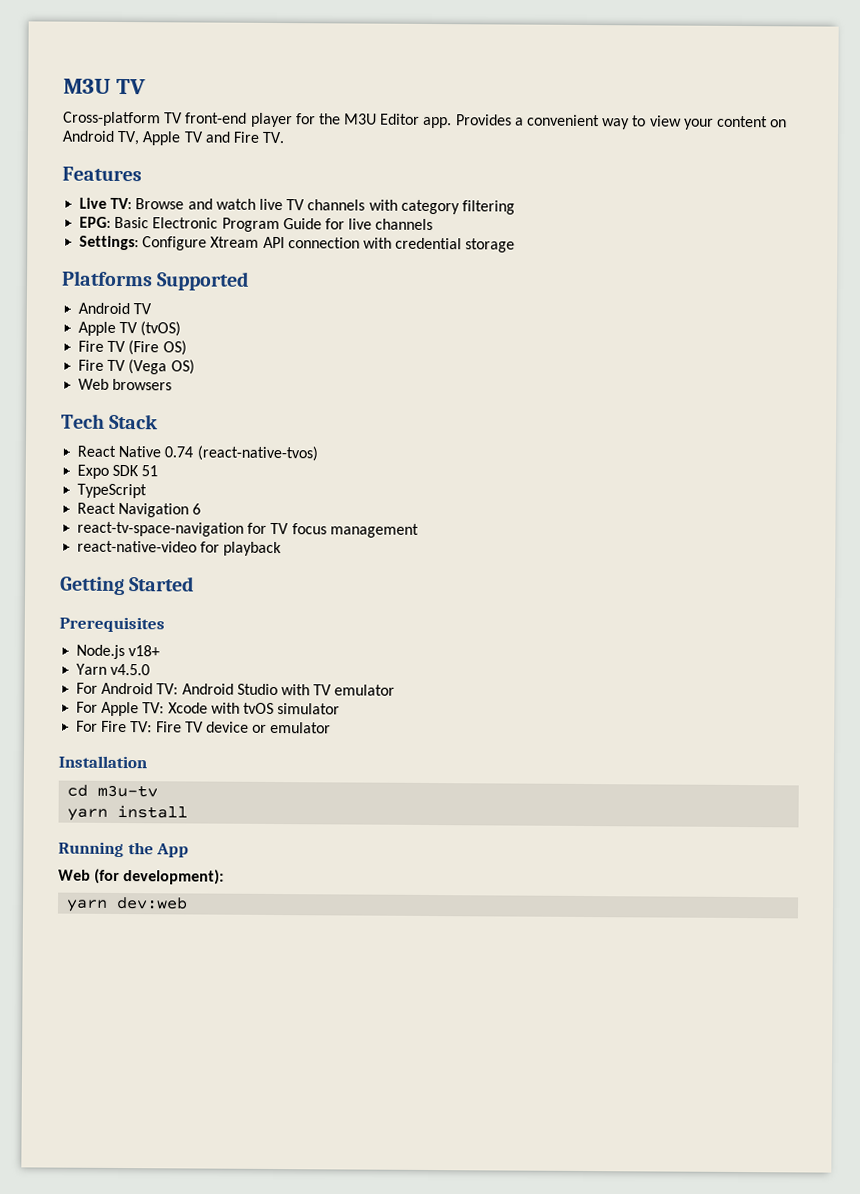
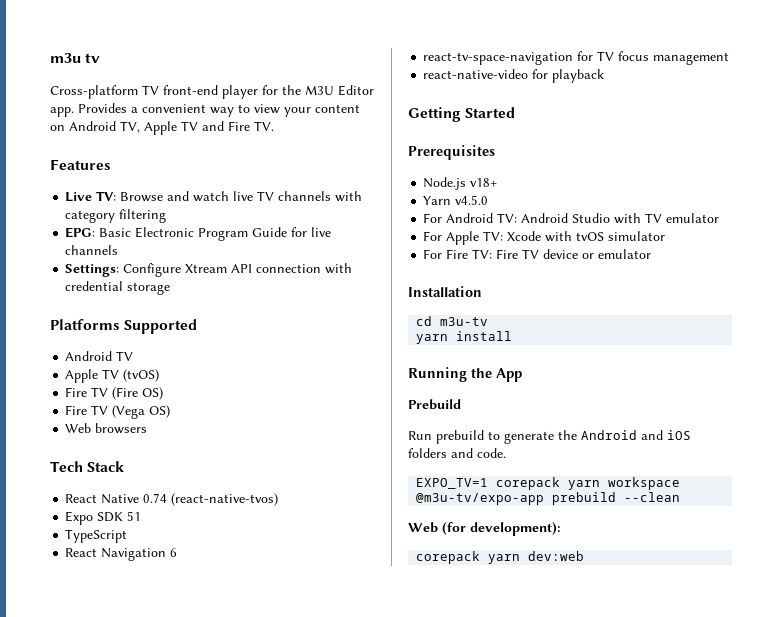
- M3U TV
+ m3u tv
+ Prebuild
+ Run prebuild to generate the Android and iOS folders and code.
+ EXPO_TV=1 corepack yarn workspace @m3u-tv/expo-app prebuild --clean
- yarn dev:web
+ corepack yarn dev:web

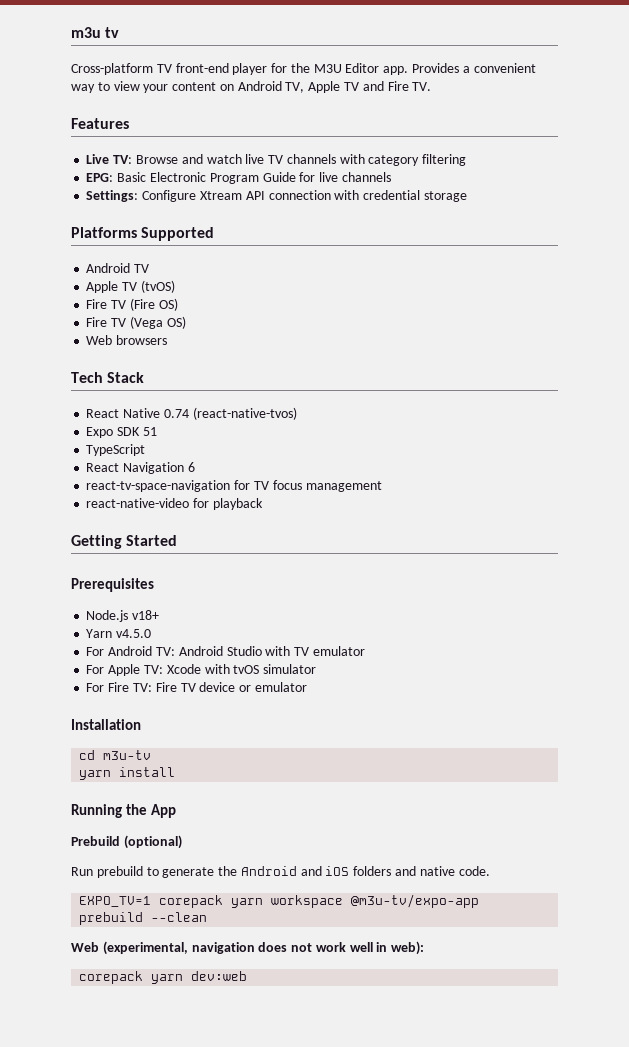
- Prebuild
+ Prebuild (optional)
- Run prebuild to generate the Android and iOS folders and code.
+ Run prebuild to generate the Android and iOS folders and native code.
- Web (for development):
+ Web (experimental, navigation does not work well in web):

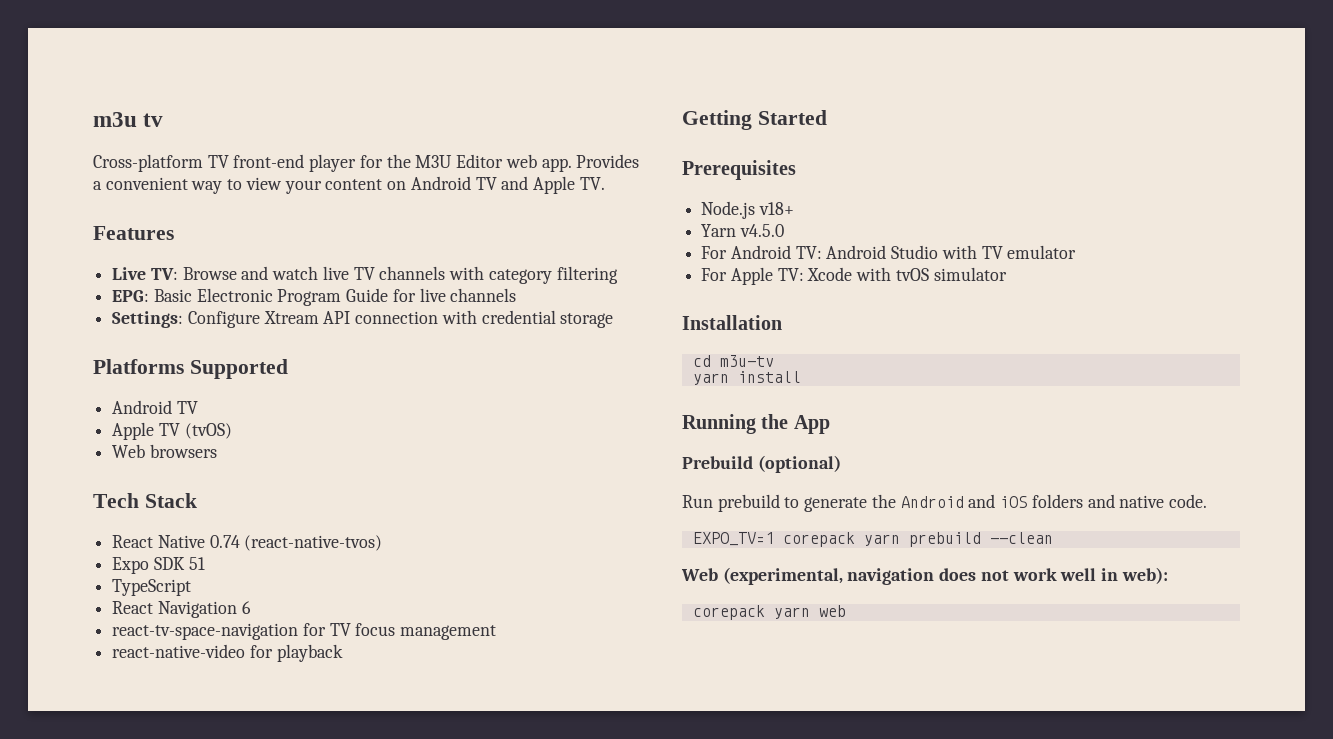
- Cross-platform TV front-end player for the M3U Editor app.
+ Cross-platform TV front-end player for the M3U Editor web app.
- Provides a convenient way to view your content on Android TV, Apple TV and Fire TV.
+ Provides a convenient way to view your content on Android TV and Apple TV.
- Fire TV (Fire OS)
- Fire TV (Vega OS)
- For Fire TV: Fire TV device or emulator
- EXPO_TV=1 corepack yarn workspace @m3u-tv/expo-app prebuild --clean
+ EXPO_TV=1 corepack yarn prebuild --clean
- corepack yarn dev:web
+ corepack yarn web

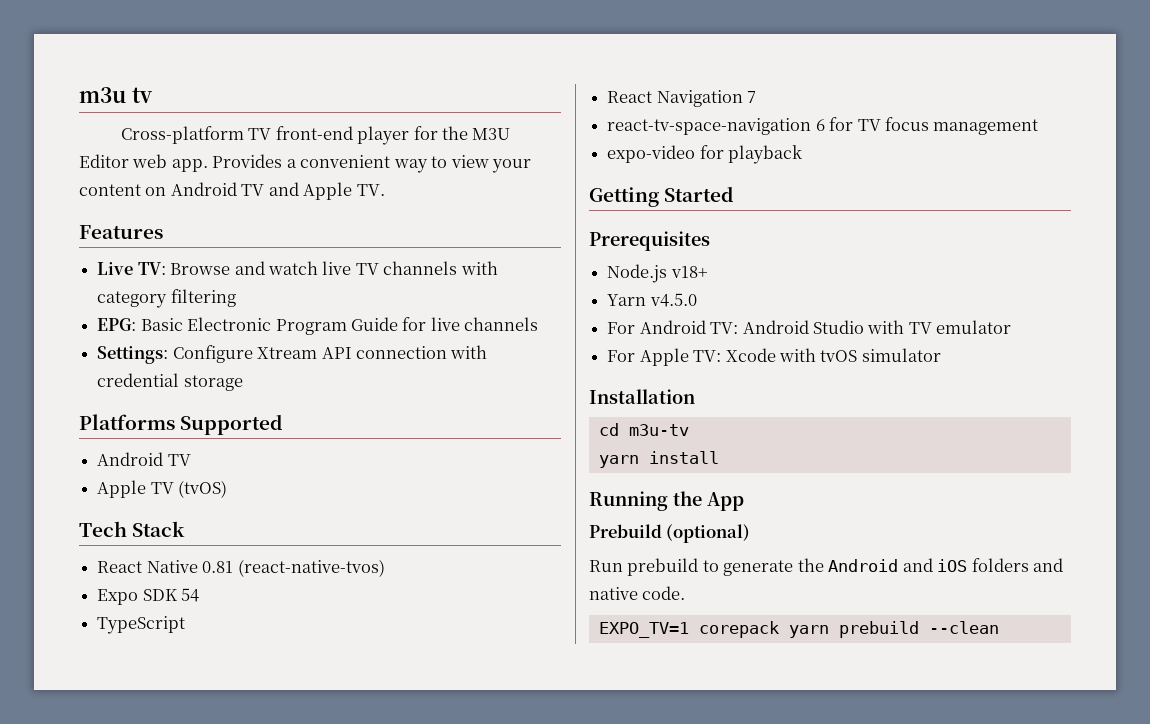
- Web browsers
- React Native 0.74 (react-native-tvos)
+ React Native 0.81 (react-native-tvos)
- Expo SDK 51
+ Expo SDK 54
- React Navigation 6
+ React Navigation 7
- react-tv-space-navigation for TV focus management
+ react-tv-space-navigation 6 for TV focus management
- react-native-video for playback
+ expo-video for playback
- Web (experimental, navigation does not work well in web):
- corepack yarn web

